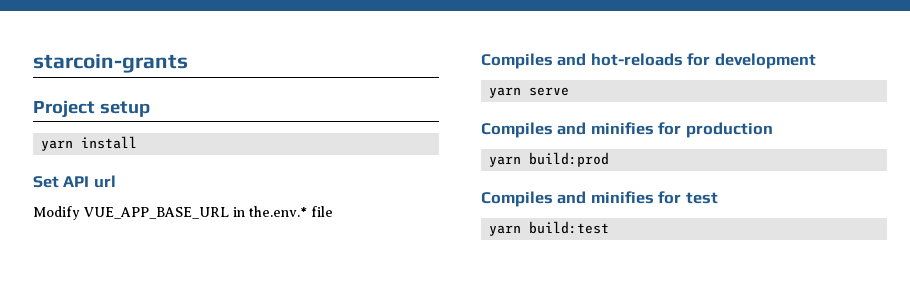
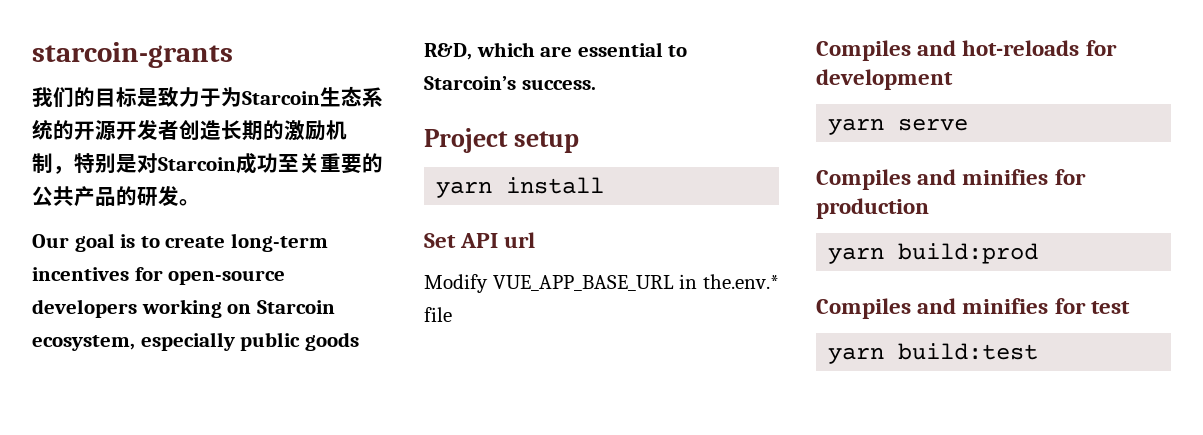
+ 我们的目标是致力于为Starcoin生态系统的开源开发者创造长期的激励机制，特别是对Starcoin成功至关重要的公共产品的研发。
+ Our goal is to create long-term incentives for open-source developers working on Starcoin ecosystem, especially public goods R&D, which are essential to Starcoin’s success.

